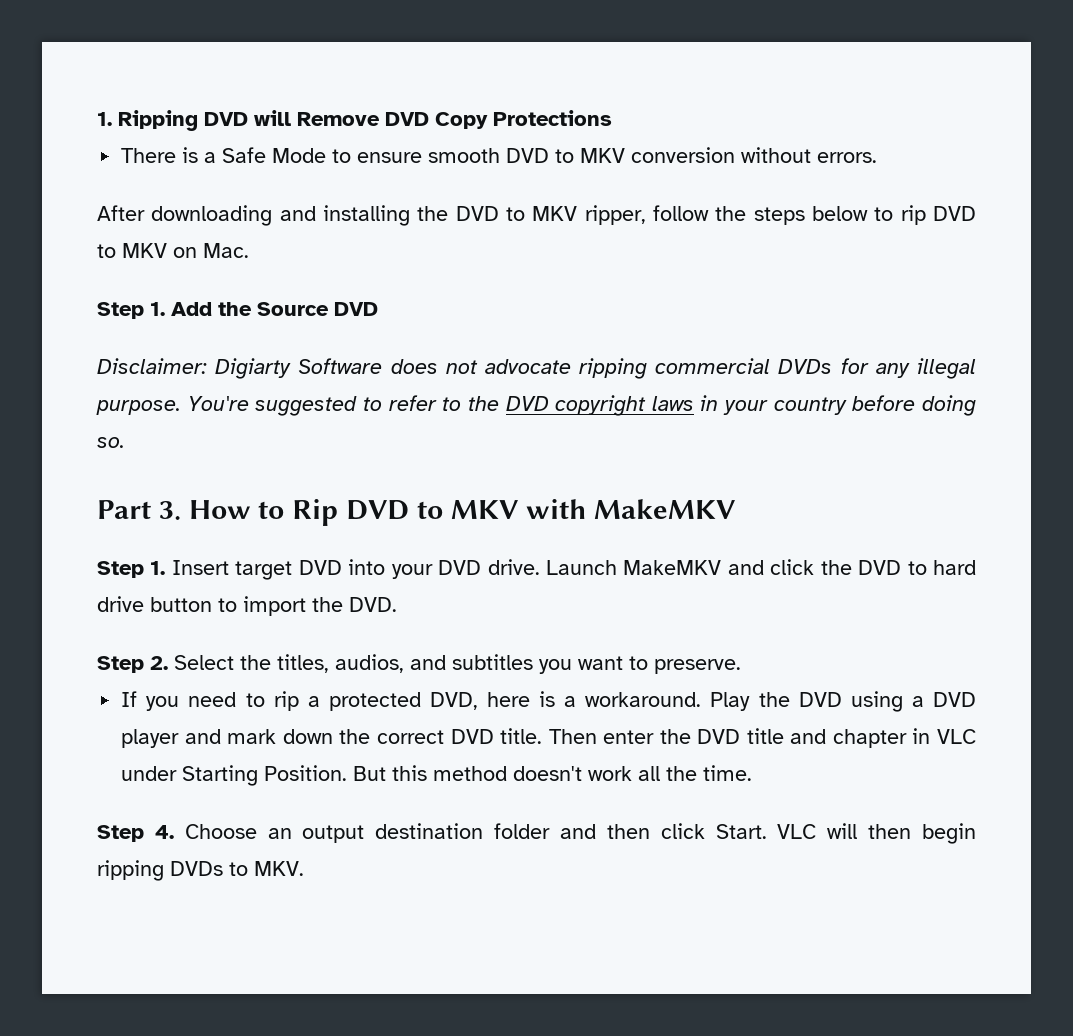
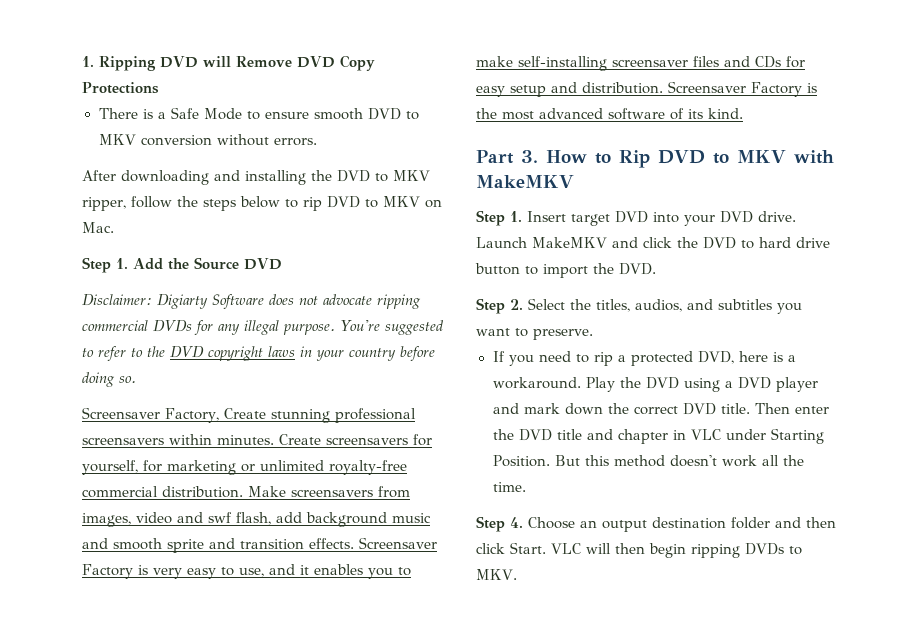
+ Screensaver Factory, Create stunning professional screensavers within minutes. Create screensavers for yourself, for marketing or unlimited royalty-free commercial distribution. Make screensavers from images, video and swf flash, add background music and smooth sprite and transition effects. Screensaver Factory is very easy to use, and it enables you to make self-installing screensaver files and CDs for easy setup and distribution. Screensaver Factory is the most advanced software of its kind.

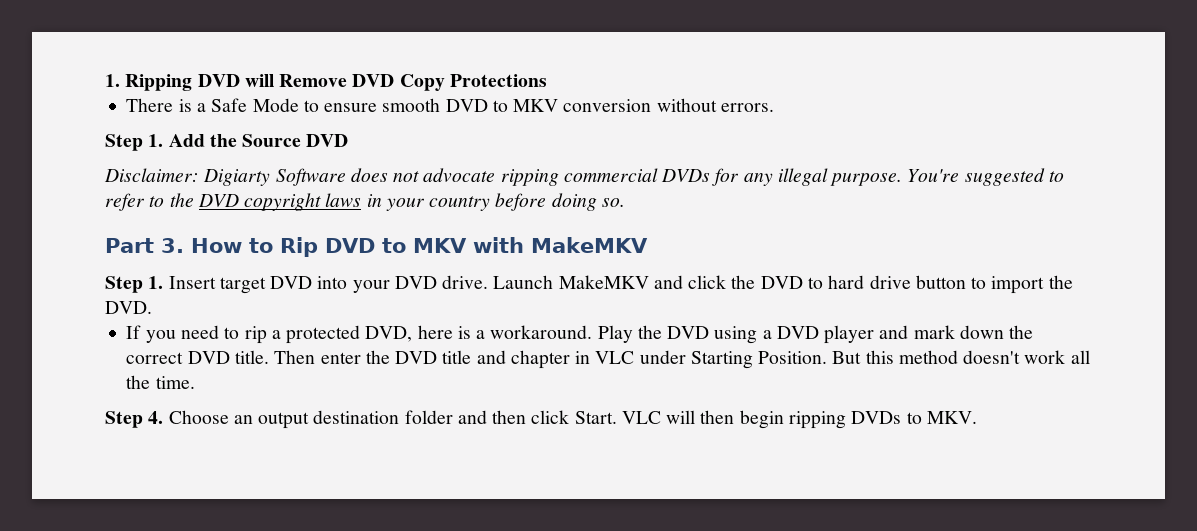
- After downloading and installing the DVD to MKV ripper, follow the steps below to rip DVD to MKV on Mac.
- Screensaver Factory, Create stunning professional screensavers within minutes. Create screensavers for yourself, for marketing or unlimited royalty-free commercial distribution. Make screensavers from images, video and swf flash, add background music and smooth sprite and transition effects. Screensaver Factory is very easy to use, and it enables you to make self-installing screensaver files and CDs for easy setup and distribution. Screensaver Factory is the most advanced software of its kind.
- Step 2. Select the titles, audios, and subtitles you want to preserve.

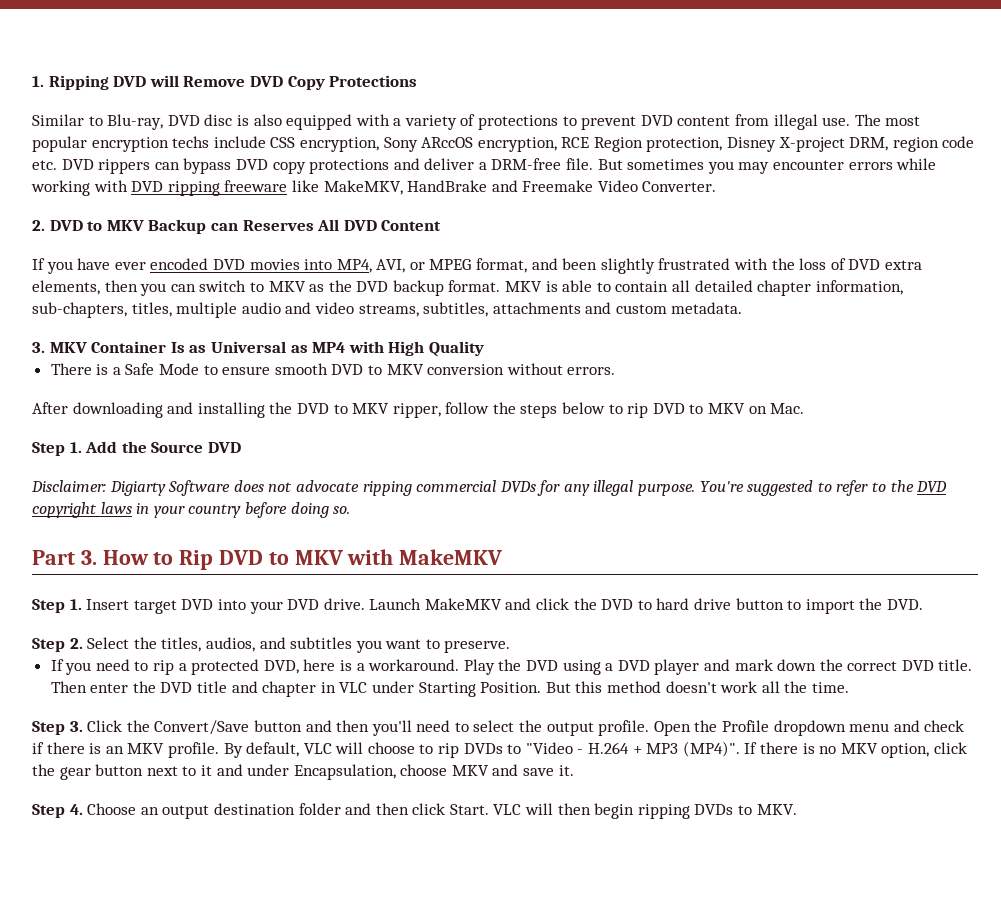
+ Similar to Blu-ray, DVD disc is also equipped with a variety of protections to prevent DVD content from illegal use. The most popular encryption techs include CSS encryption, Sony ARccOS encryption, RCE Region protection, Disney X-project DRM, region code etc. DVD rippers can bypass DVD copy protections and deliver a DRM-free file. But sometimes you may encounter errors while working with DVD ripping freeware like MakeMKV, HandBrake and Freemake Video Converter.
+ 2. DVD to MKV Backup can Reserves All DVD Content
+ If you have ever encoded DVD movies into MP4, AVI, or MPEG format, and been slightly frustrated with the loss of DVD extra elements, then you can switch to MKV as the DVD backup format. MKV is able to contain all detailed chapter information, sub-chapters, titles, multiple audio and video streams, subtitles, attachments and custom metadata.
+ 3. MKV Container Is as Universal as MP4 with High Quality
+ After downloading and installing the DVD to MKV ripper, follow the steps below to rip DVD to MKV on Mac.
+ Step 2. Select the titles, audios, and subtitles you want to preserve.
+ Step 3. Click the Convert/Save button and then you'll need to select the output profile. Open the Profile dropdown menu and check if there is an MKV profile. By default, VLC will choose to rip DVDs to "Video - H.264 + MP3 (MP4)". If there is no MKV option, click the gear button next to it and under Encapsulation, choose MKV and save it.

